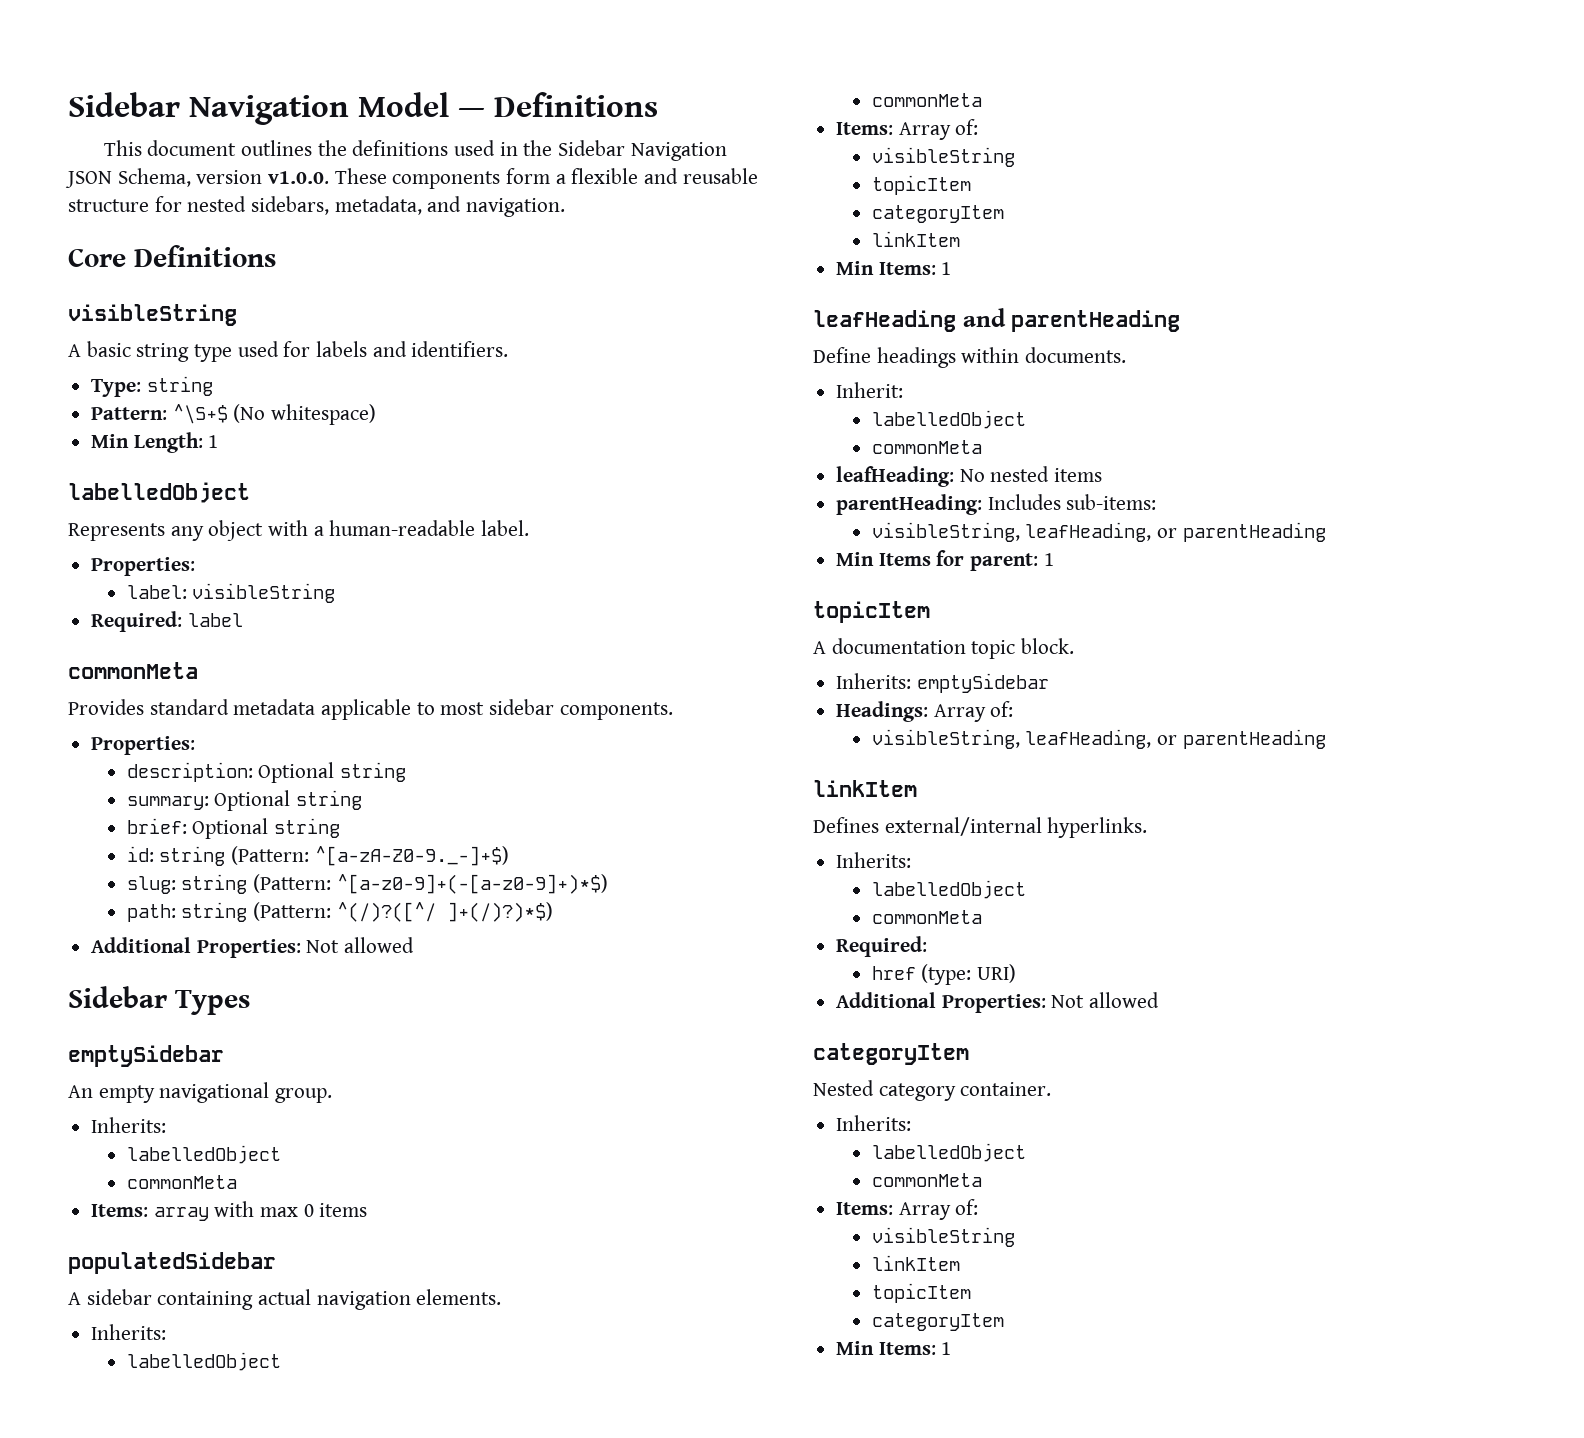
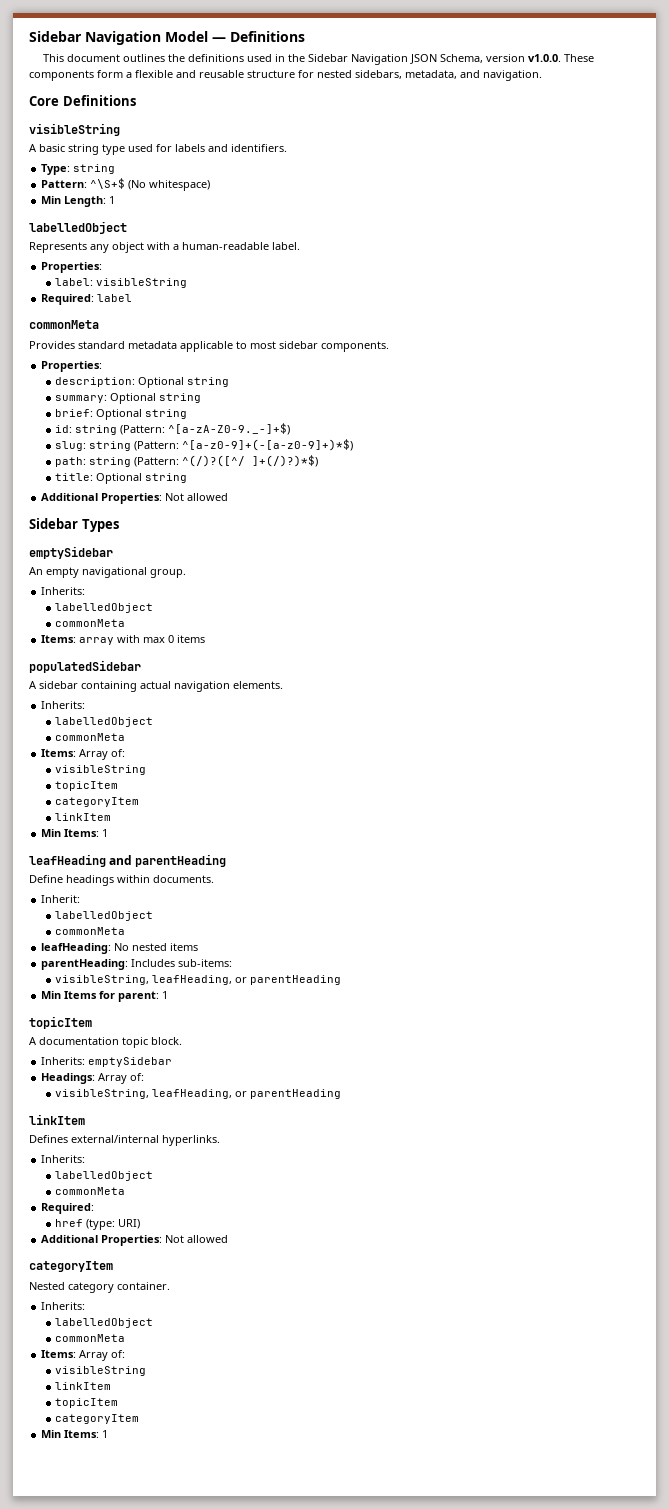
+ title: Optional string

